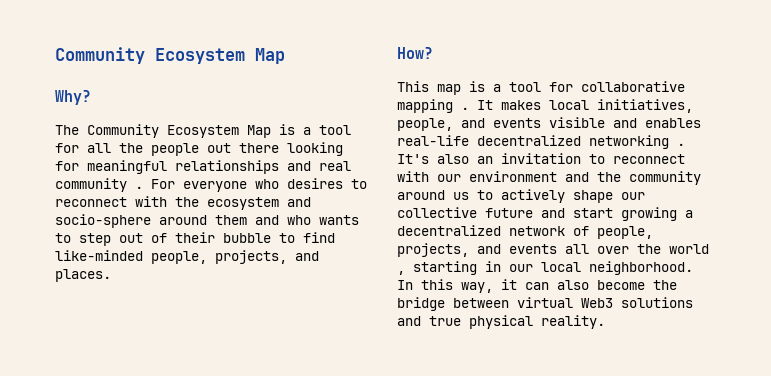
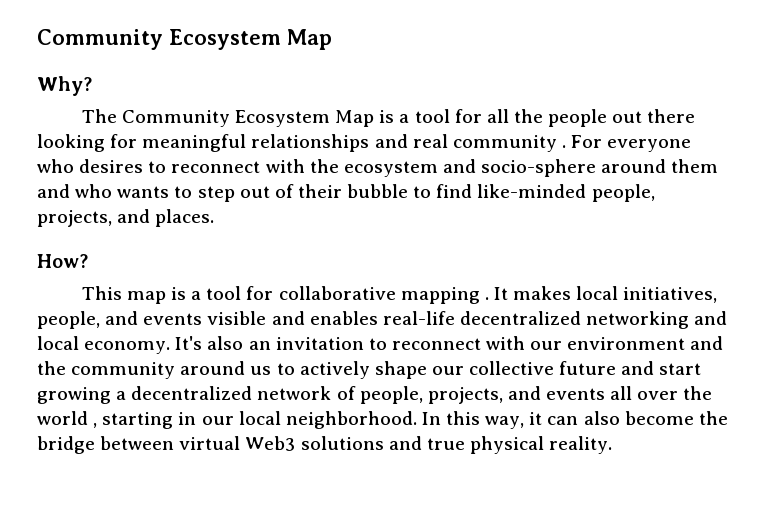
- It makes local initiatives, people, and events visible and enables real-life decentralized networking .
+ It makes local initiatives, people, and events visible and enables real-life decentralized networking and local economy.

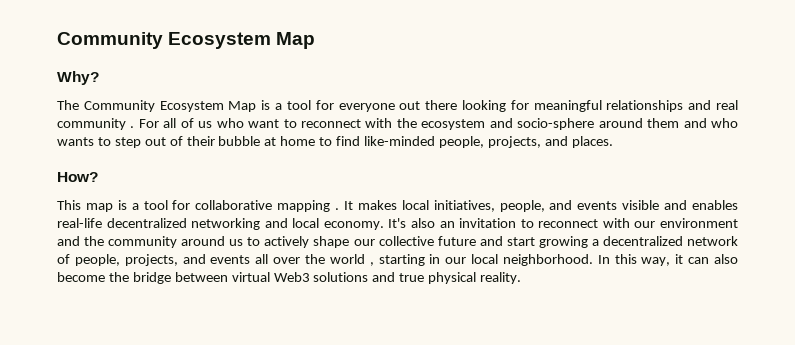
- The Community Ecosystem Map is a tool for all the people out there looking for meaningful relationships and real community .
+ The Community Ecosystem Map is a tool for everyone out there looking for meaningful relationships and real community .
- For everyone who desires to reconnect with the ecosystem and socio-sphere around them and who wants to step out of their bubble to find like-minded people, projects, and places.
+ For all of us who want to reconnect with the ecosystem and socio-sphere around them and who wants to step out of their bubble at home to find like-minded people, projects, and places.

